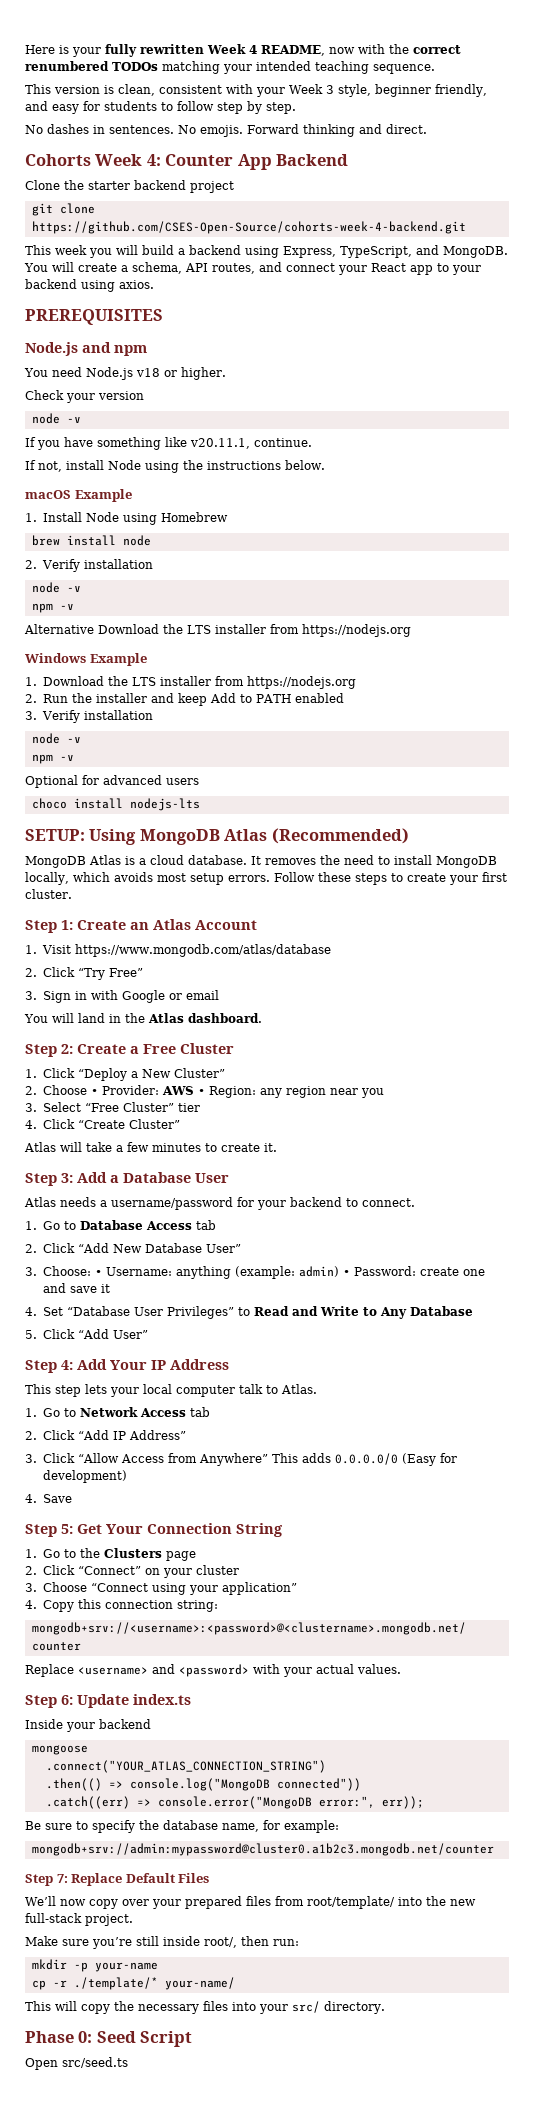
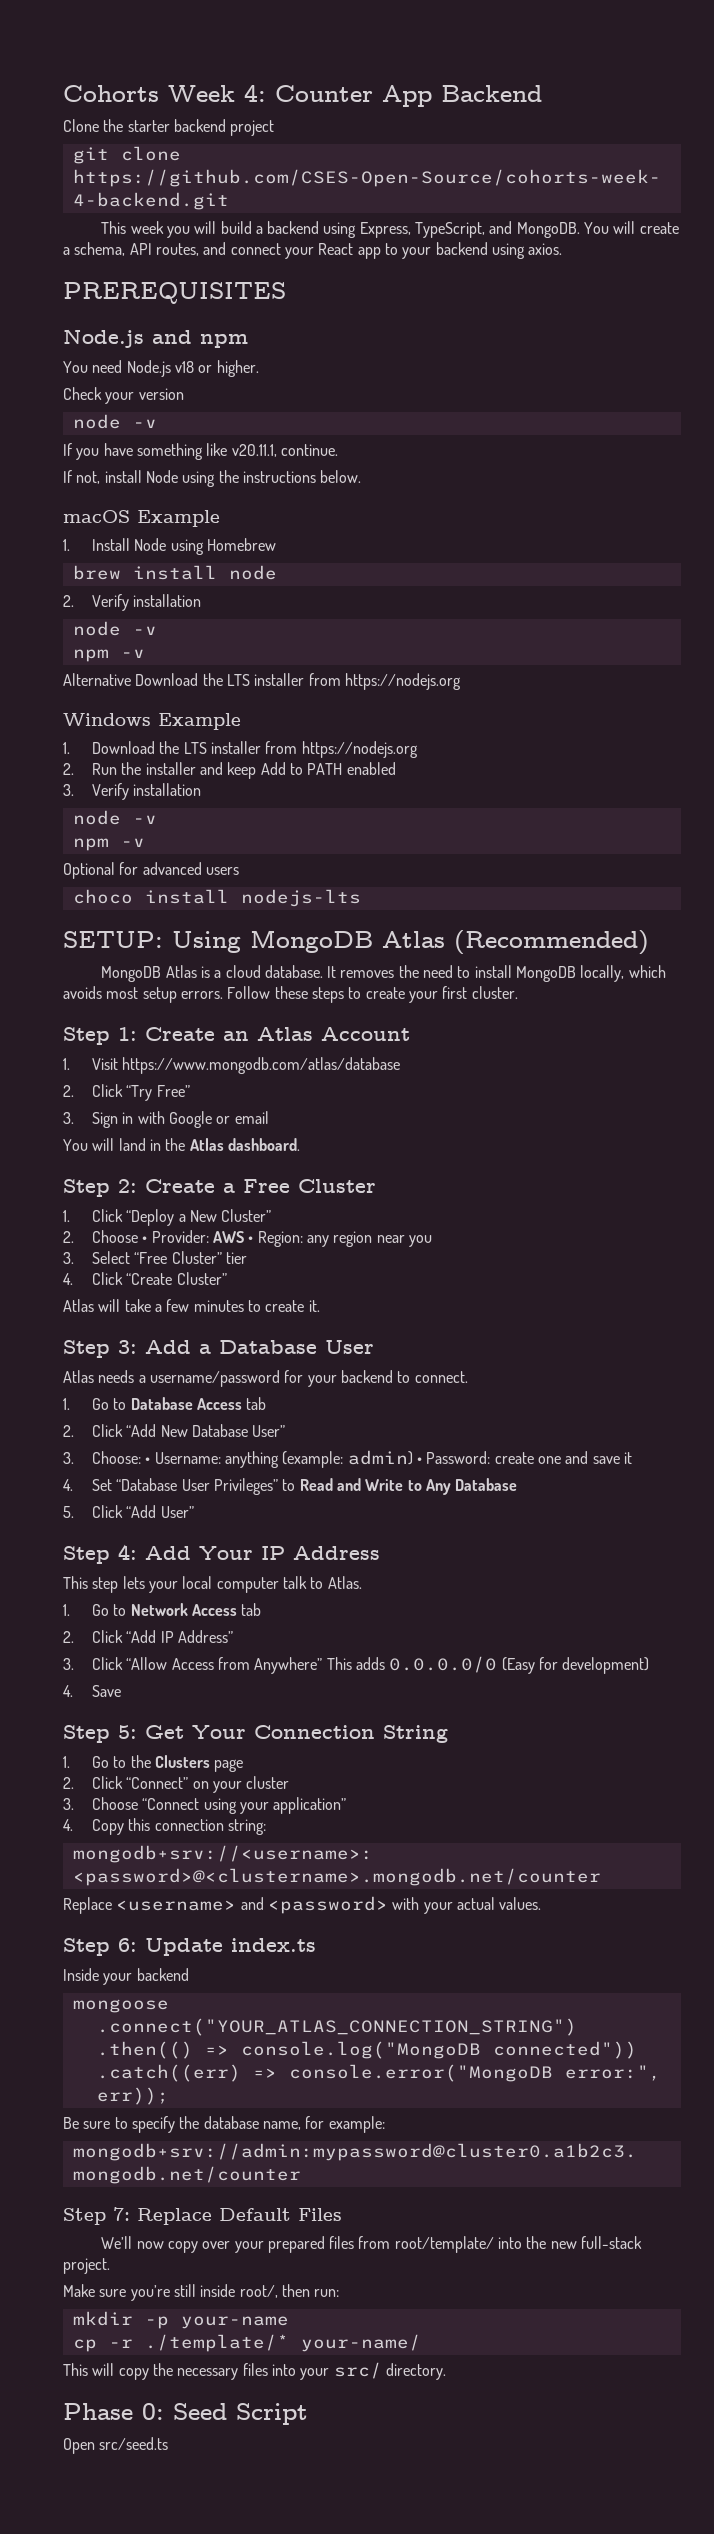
- Here is your fully rewritten Week 4 README, now with the correct renumbered TODOs matching your intended teaching sequence.
- This version is clean, consistent with your Week 3 style, beginner friendly, and easy for students to follow step by step.
- No dashes in sentences. No emojis. Forward thinking and direct.

